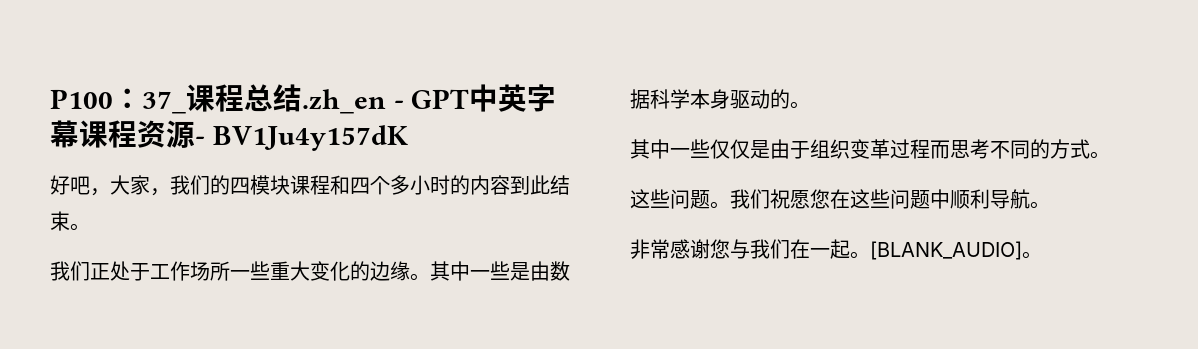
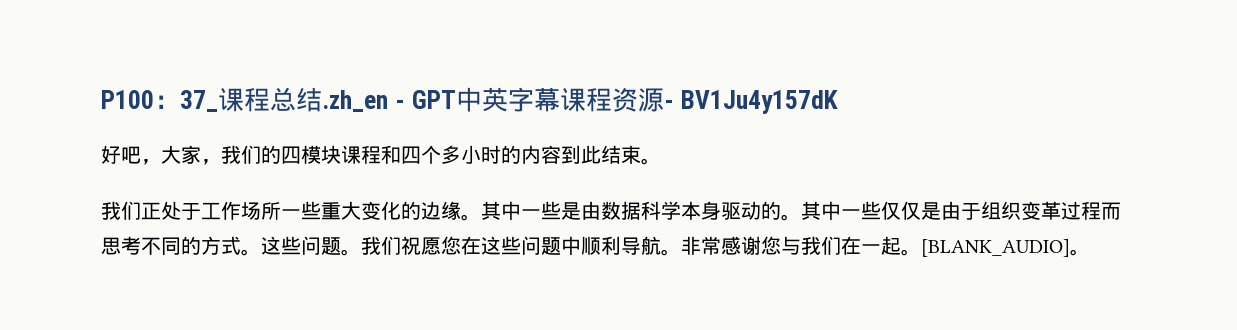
- 其中一些是由数据科学本身驱动的。
- 其中一些仅仅是由于组织变革过程而思考不同的方式。
- 这些问题。
+ 其中一些是由数据科学本身驱动的。其中一些仅仅是由于组织变革过程而思考不同的方式。这些问题。
- 我们祝愿您在这些问题中顺利导航。
- 非常感谢您与我们在一起。
+ 我们祝愿您在这些问题中顺利导航。非常感谢您与我们在一起。

